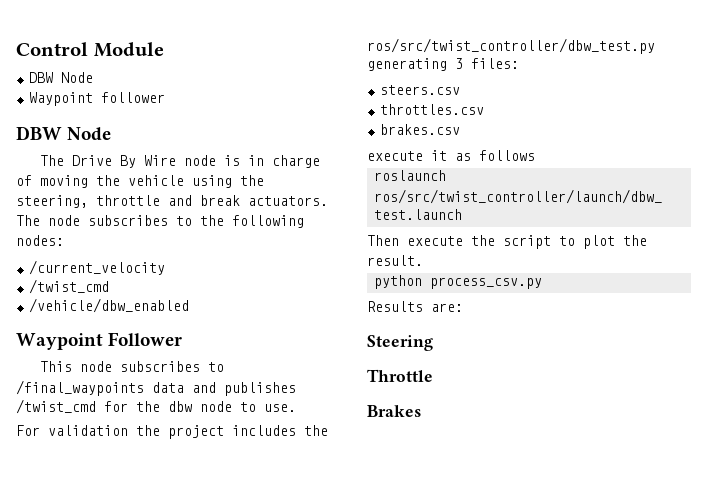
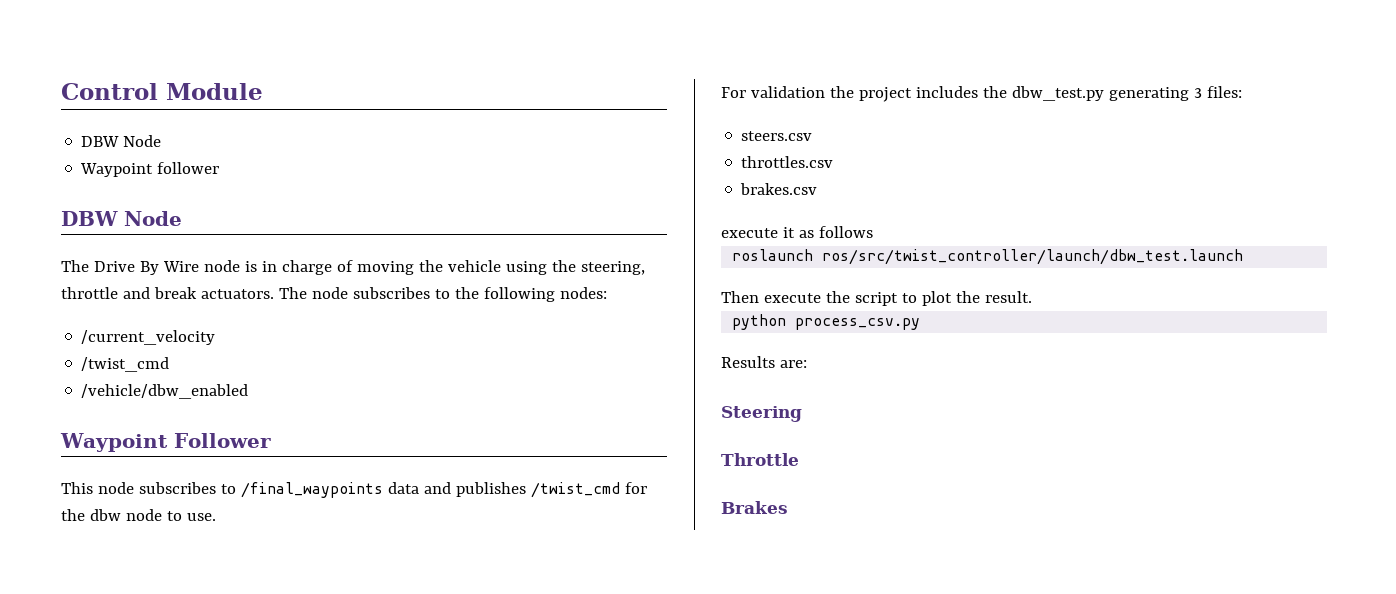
- For validation the project includes the ros/src/twist_controller/dbw_test.py generating 3 files:
+ For validation the project includes the dbw_test.py generating 3 files:

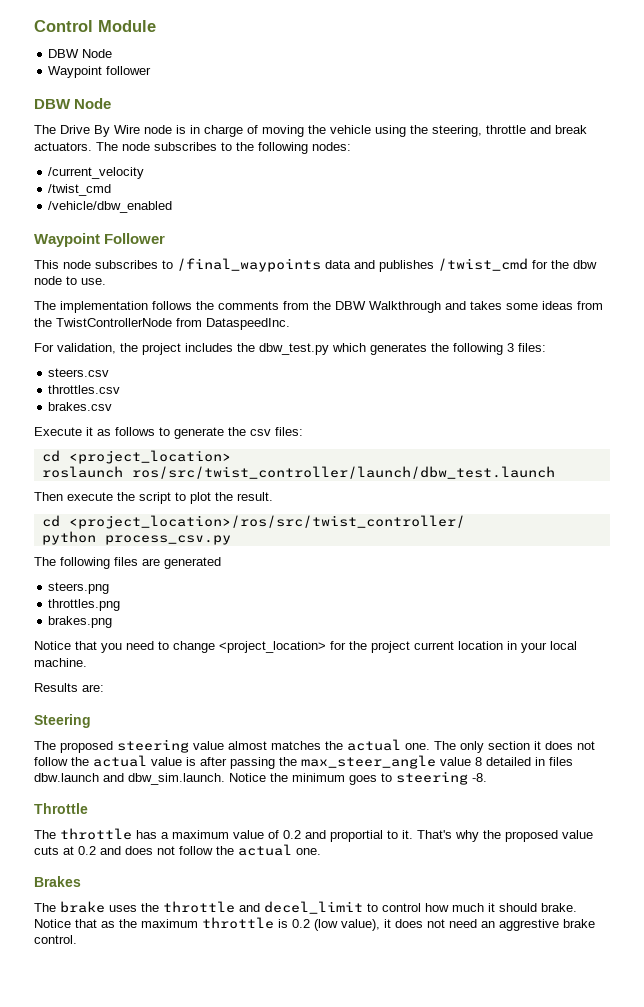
+ The implementation follows the comments from the DBW Walkthrough and takes some ideas from the TwistControllerNode from DataspeedInc.
- For validation the project includes the dbw_test.py generating 3 files:
+ For validation, the project includes the dbw_test.py which generates the following 3 files:
- execute it as follows
+ Execute it as follows to generate the csv files:
+ cd <project_location>
+ cd <project_location>/ros/src/twist_controller/
+ The following files are generated
+ steers.png
+ throttles.png
+ brakes.png
+ Notice that you need to change <project_location> for the project current location in your local machine.
  Results are:
  Steering
+ The proposed steering value almost matches the actual one. The only section it does not follow the actual value is after passing the max_steer_angle value 8 detailed in files dbw.launch and dbw_sim.launch. Notice the minimum goes to steering -8.
  Throttle
+ The throttle has a maximum value of 0.2 and proportial to it. That's why the proposed value cuts at 0.2 and does not follow the actual one.
  Brakes
+ The brake uses the throttle and decel_limit to control how much it should brake. Notice that as the maximum throttle is 0.2 (low value), it does not need an aggrestive brake control.

